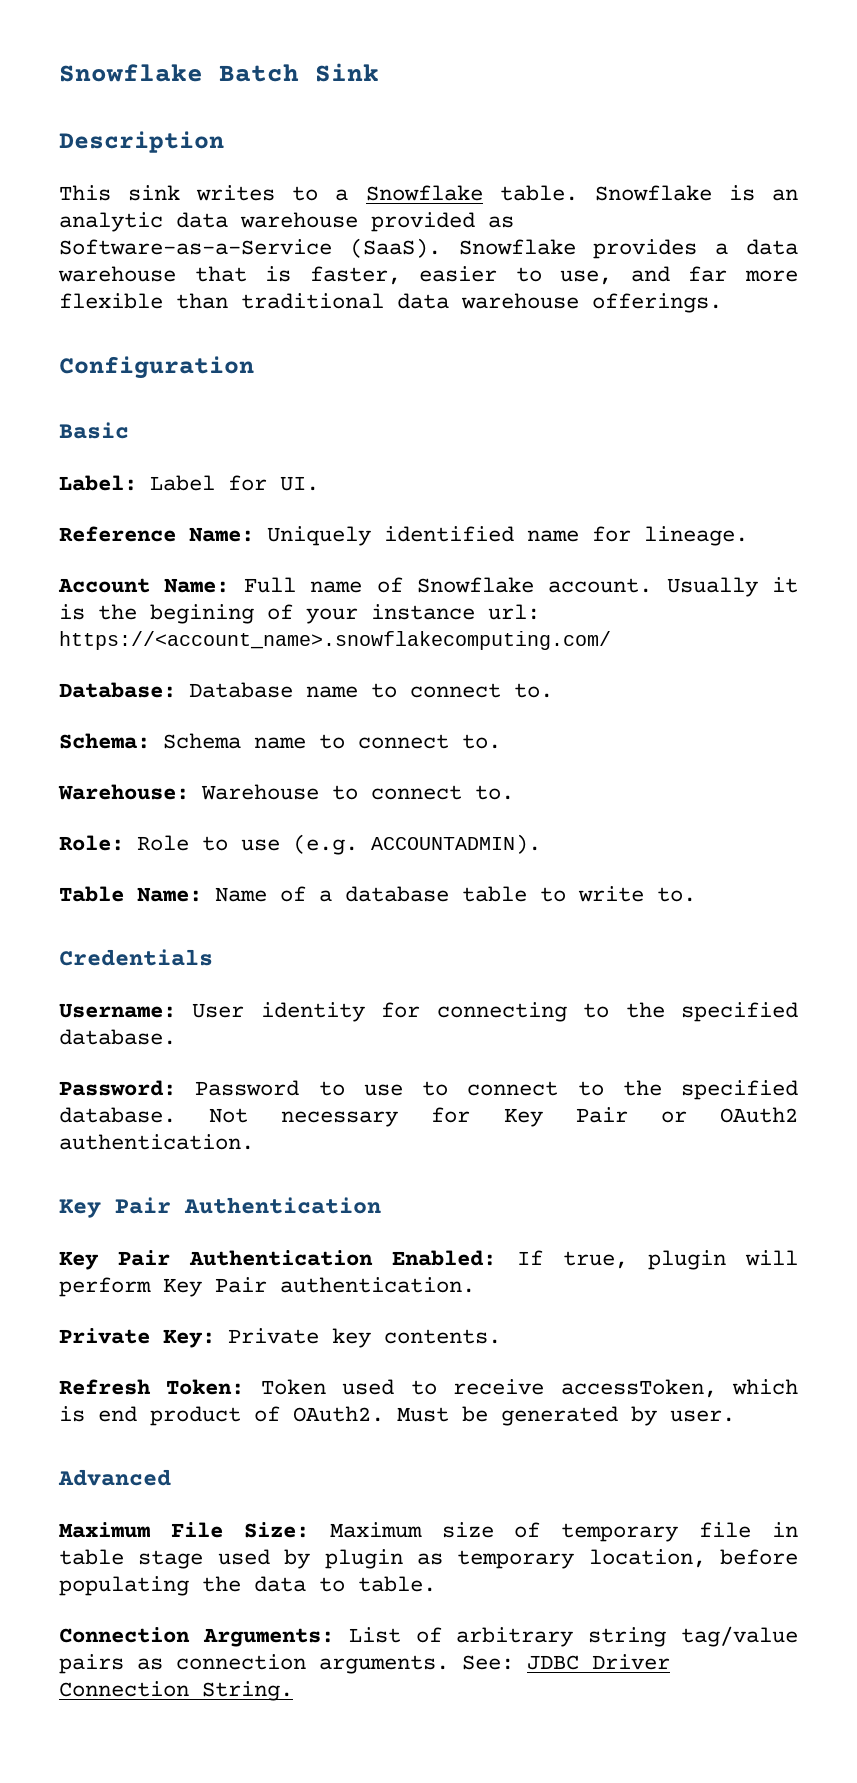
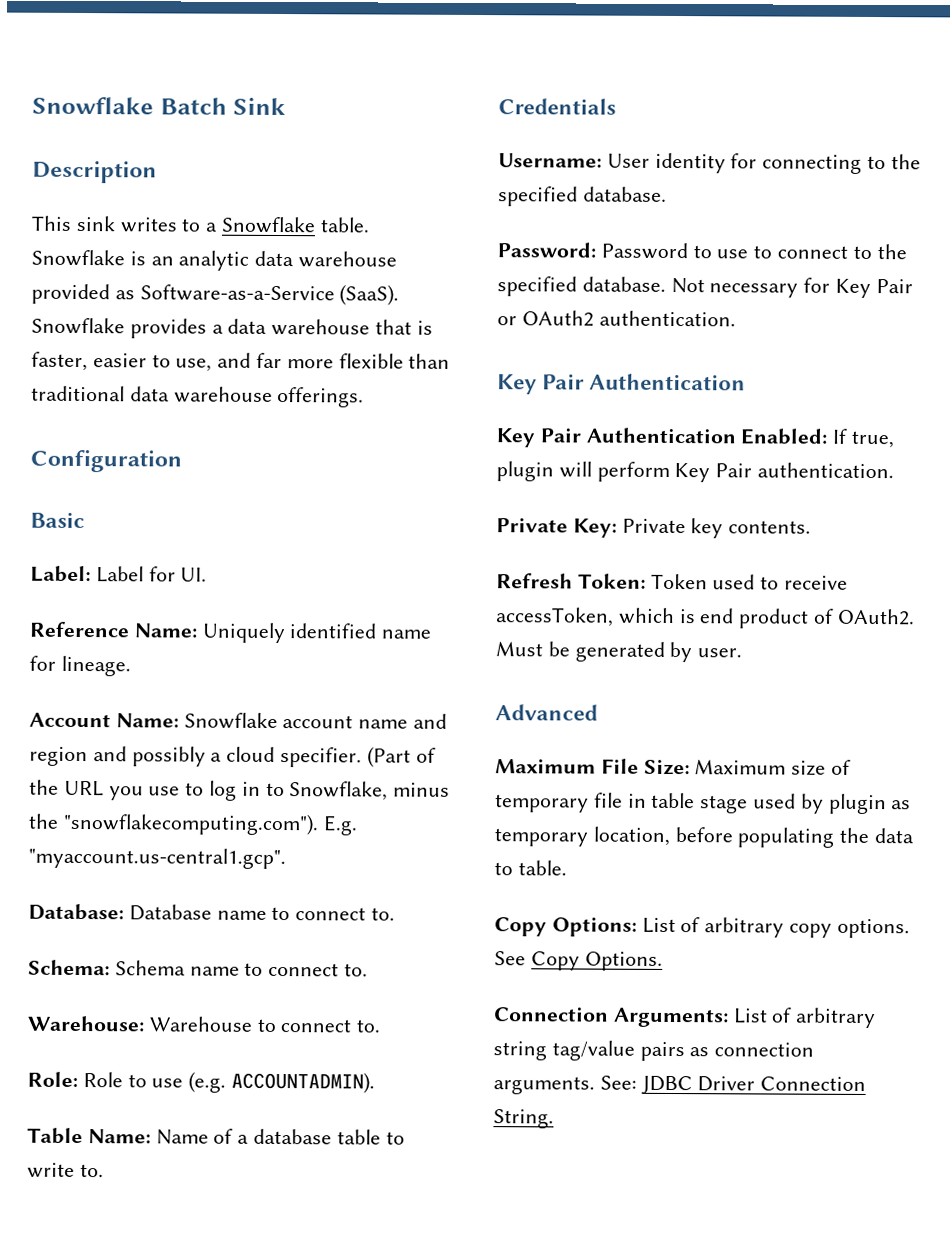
- Account Name: Full name of Snowflake account. Usually it is the begining of your instance url: https://<account_name>.snowflakecomputing.com/
+ Account Name: Snowflake account name and region and possibly a cloud specifier. (Part of the URL you use to log in to Snowflake, minus the "snowflakecomputing.com"). E.g. "myaccount.us-central1.gcp".
+ Copy Options: List of arbitrary copy options. See Copy Options.

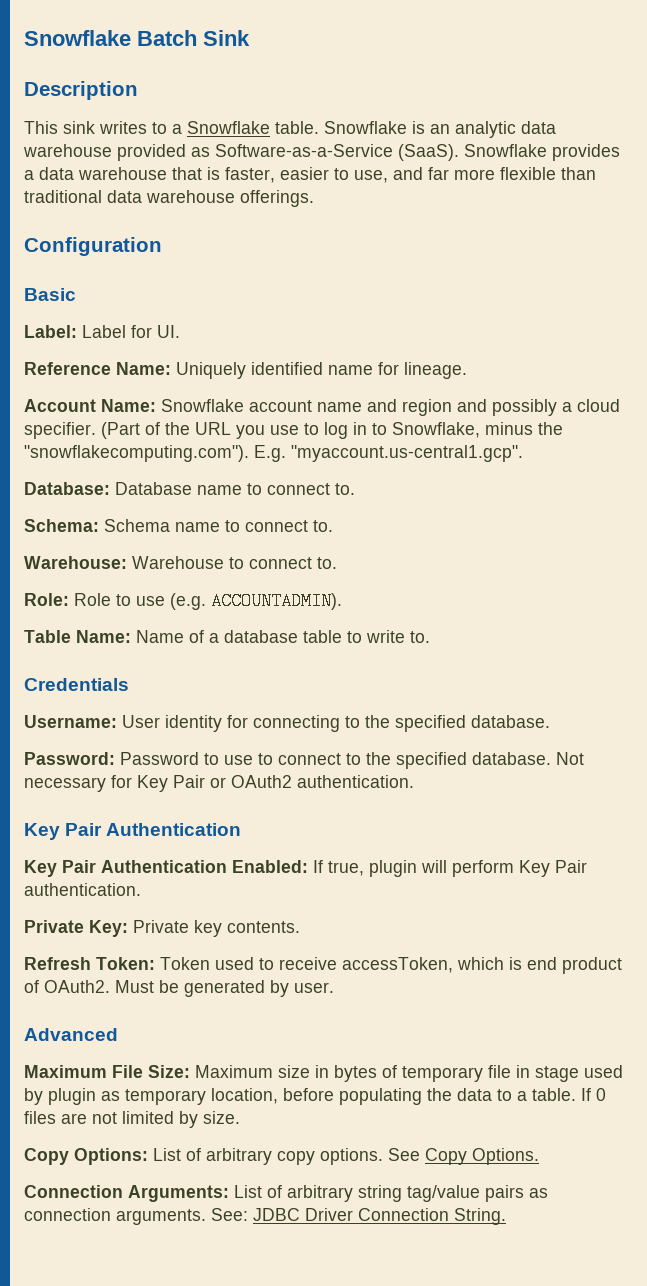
- Maximum File Size: Maximum size of temporary file in table stage used by plugin as temporary location, before populating the data to table.
+ Maximum File Size: Maximum size in bytes of temporary file in stage used by plugin as temporary location, before populating the data to a table. If 0 files are not limited by size.

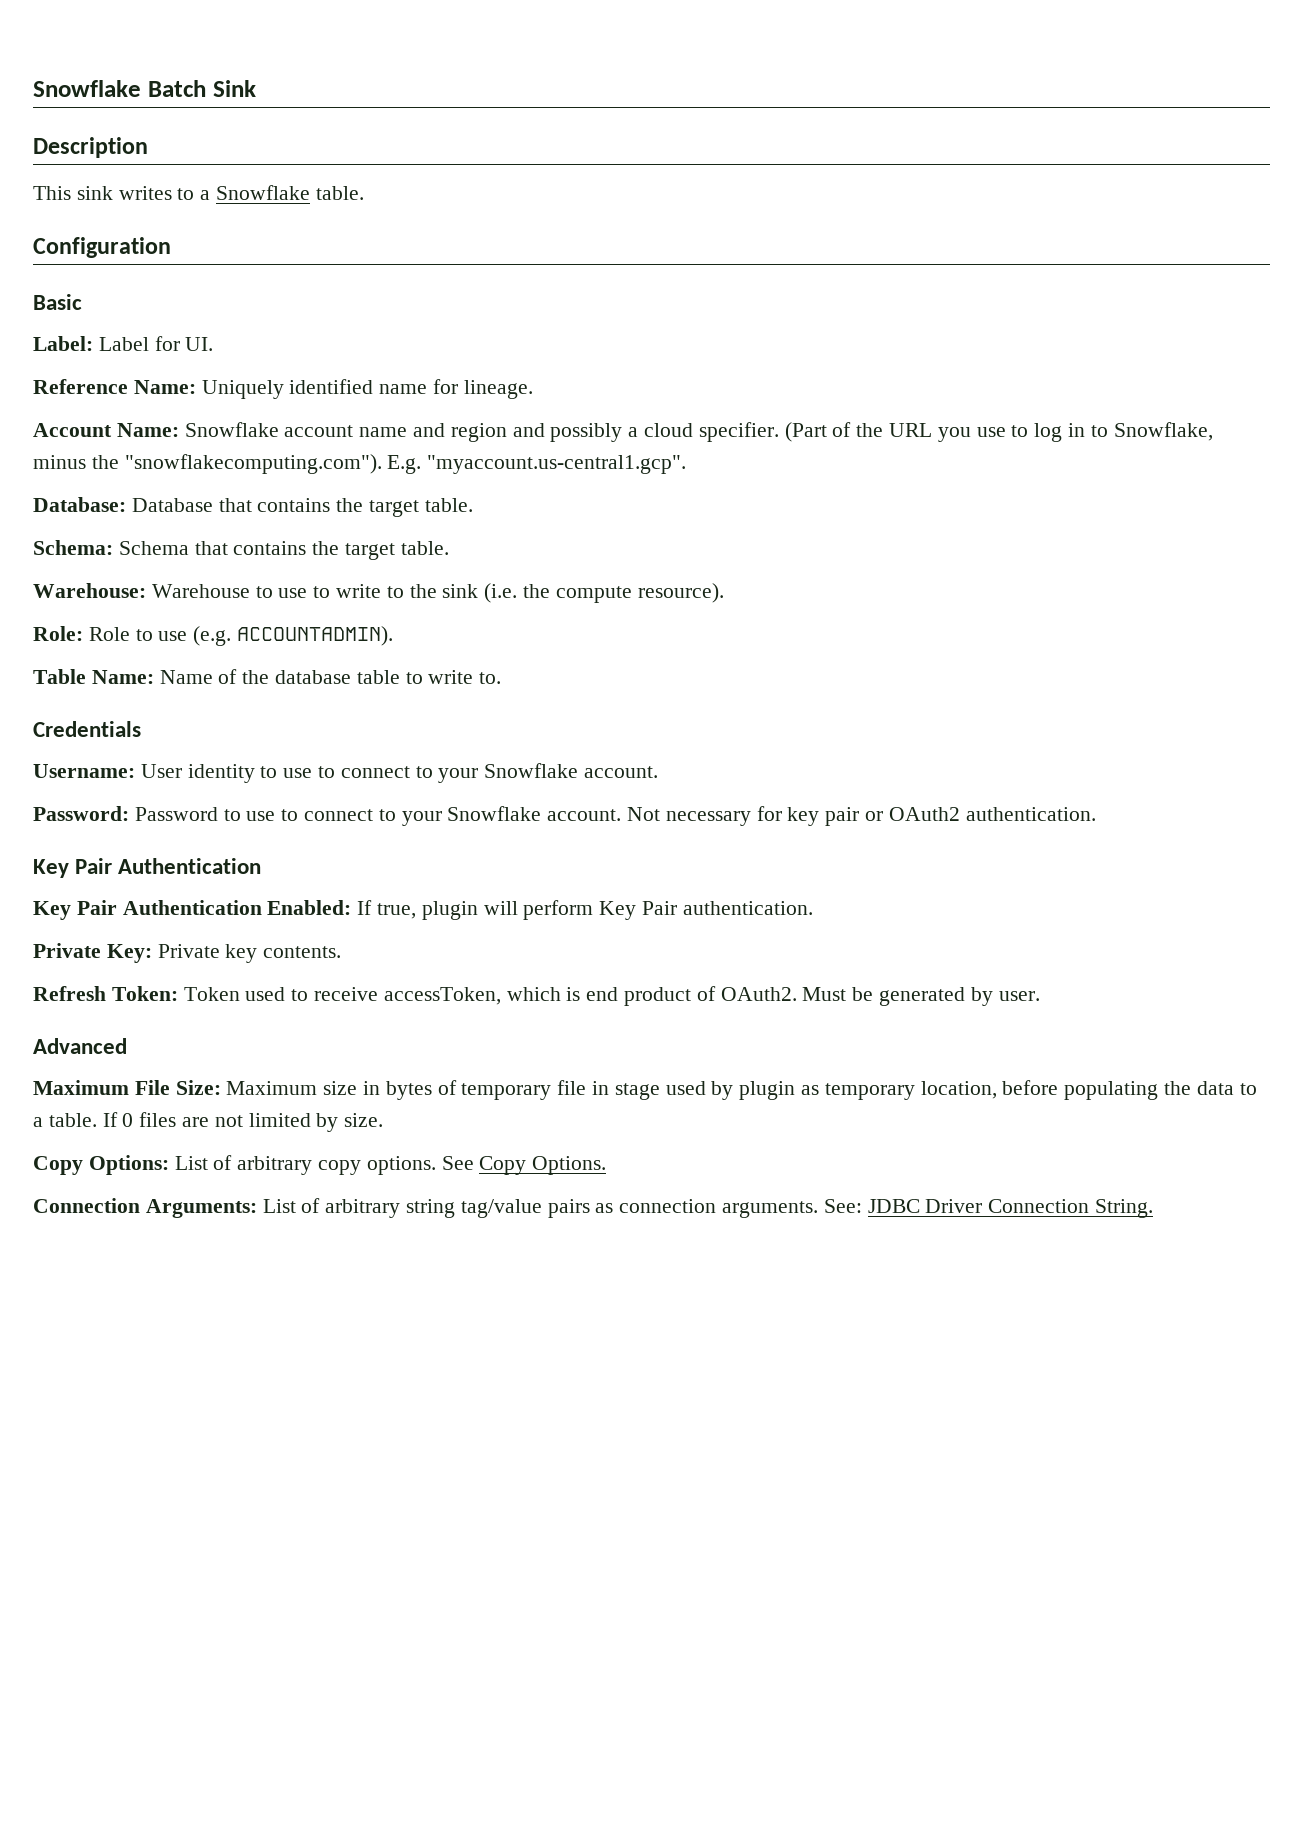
- Snowflake is an analytic data warehouse provided as Software-as-a-Service (SaaS). Snowflake provides a data warehouse that is faster, easier to use, and far more flexible than traditional data warehouse offerings.
- Database: Database name to connect to.
- Schema: Schema name to connect to.
- Warehouse: Warehouse to connect to.
+ Database: Database that contains the target table.
+ Schema: Schema that contains the target table.
+ Warehouse: Warehouse to use to write to the sink (i.e. the compute resource).
- Table Name: Name of a database table to write to.
+ Table Name: Name of the database table to write to.
- Username: User identity for connecting to the specified database.
+ Username: User identity to use to connect to your Snowflake account.
- Password: Password to use to connect to the specified database.
+ Password: Password to use to connect to your Snowflake account.
- Not necessary for Key Pair or OAuth2 authentication.
+ Not necessary for key pair or OAuth2 authentication.

